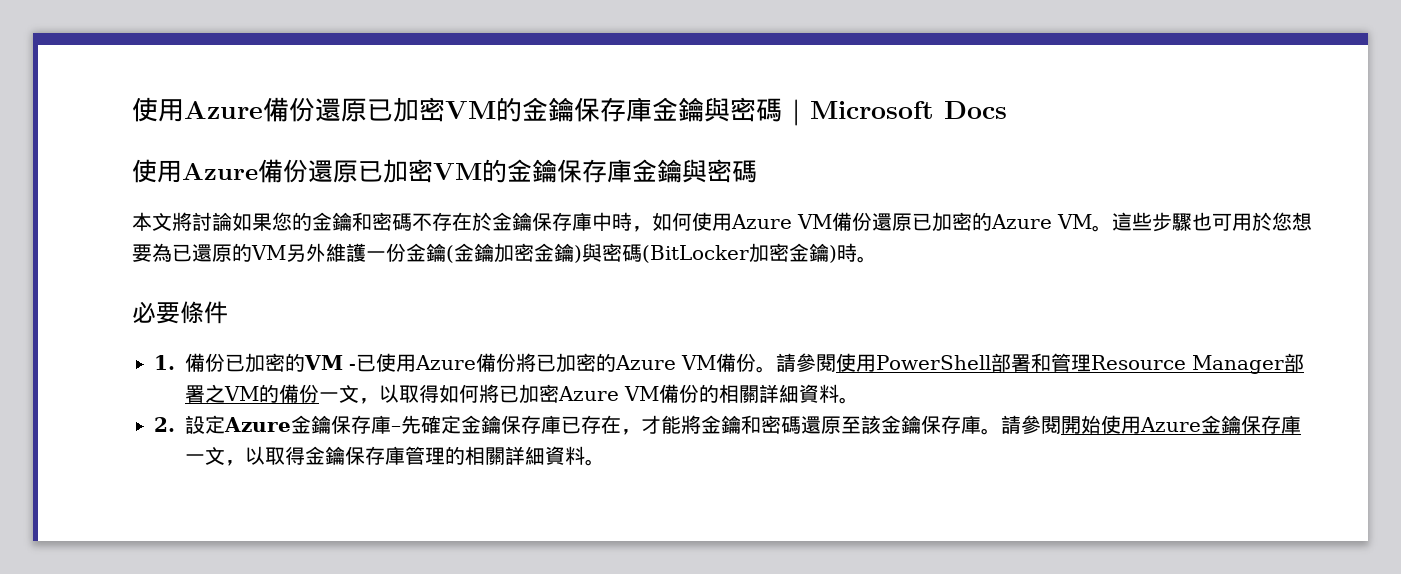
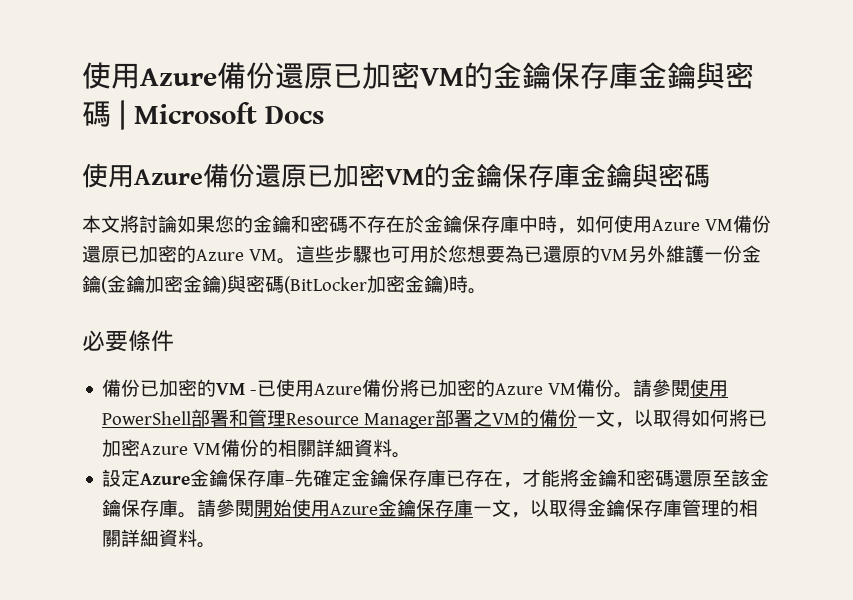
- 1.備份已加密的VM -已使用Azure備份將已加密的Azure VM備份。
+ 備份已加密的VM -已使用Azure備份將已加密的Azure VM備份。
- 2.設定Azure金鑰保存庫–先確定金鑰保存庫已存在，才能將金鑰和密碼還原至該金鑰保存庫。
+ 設定Azure金鑰保存庫–先確定金鑰保存庫已存在，才能將金鑰和密碼還原至該金鑰保存庫。

